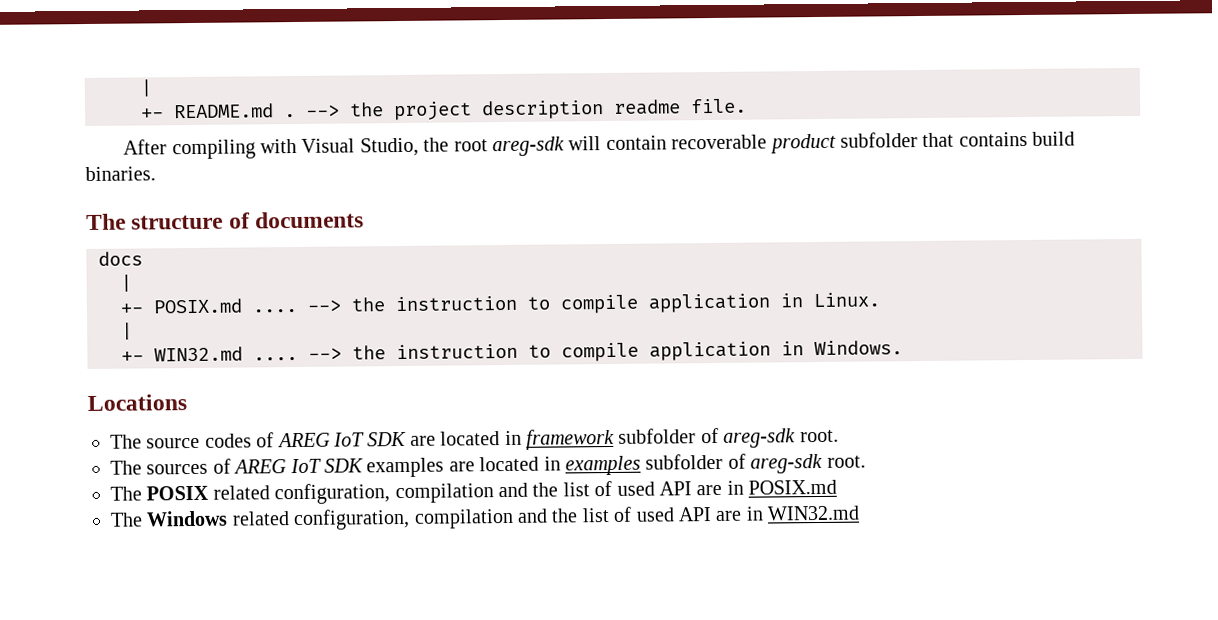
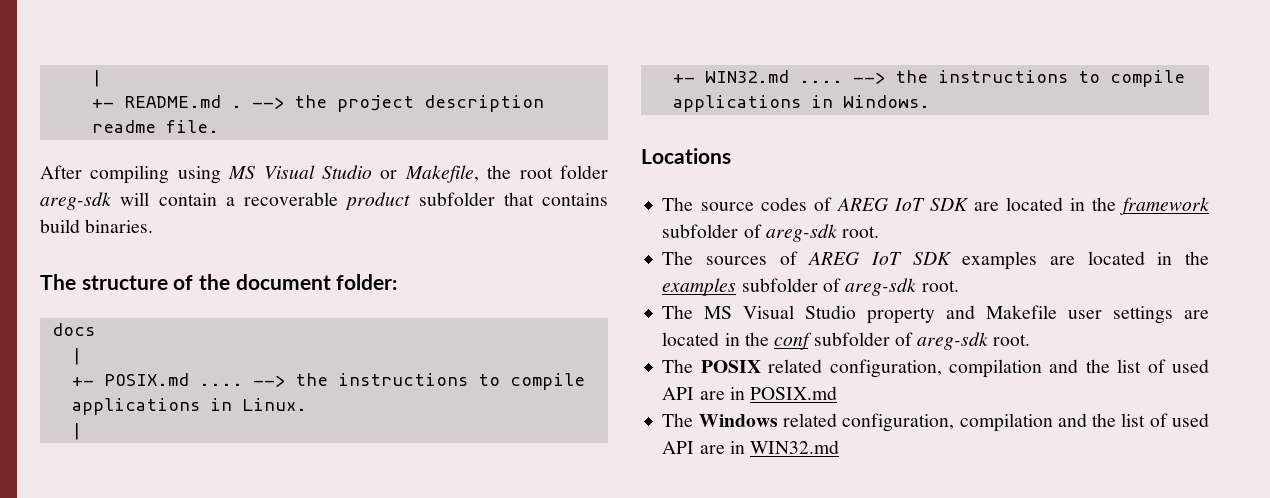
- After compiling with Visual Studio, the root areg-sdk will contain recoverable product subfolder that contains build binaries.
+ After compiling using MS Visual Studio or Makefile, the root folder areg-sdk will contain a recoverable product subfolder that contains build binaries.
- The structure of documents
+ The structure of the document folder:
- --> the instruction to compile application in Linux.
+ --> the instructions to compile applications in Linux.
- --> the instruction to compile application in Windows.
+ --> the instructions to compile applications in Windows.
- The source codes of AREG IoT SDK are located in framework subfolder of areg-sdk root.
+ The source codes of AREG IoT SDK are located in the framework subfolder of areg-sdk root.
- The sources of AREG IoT SDK examples are located in examples subfolder of areg-sdk root.
+ The sources of AREG IoT SDK examples are located in the examples subfolder of areg-sdk root.
+ The MS Visual Studio property and Makefile user settings are located in the conf subfolder of areg-sdk root.

